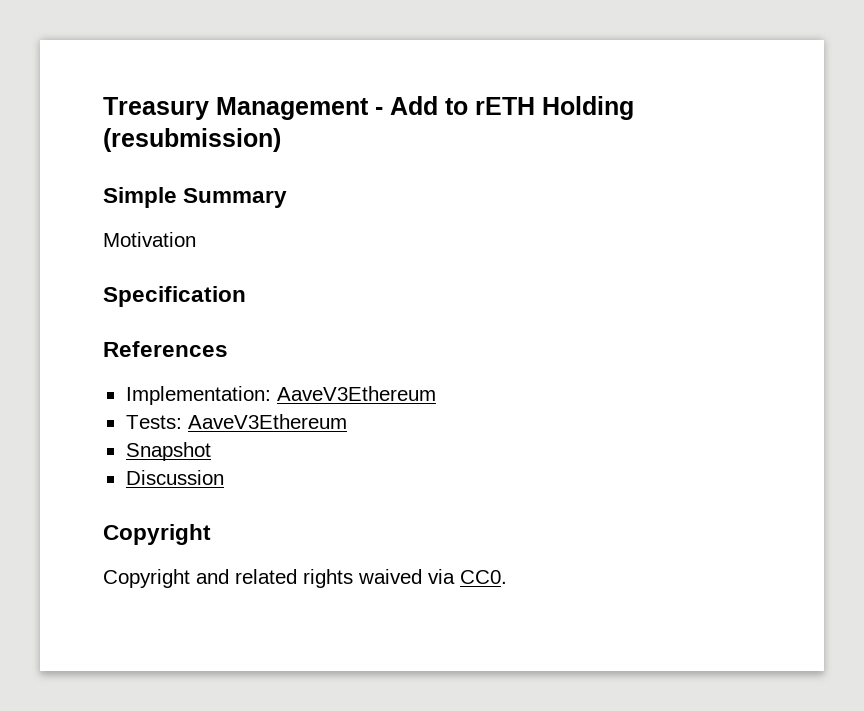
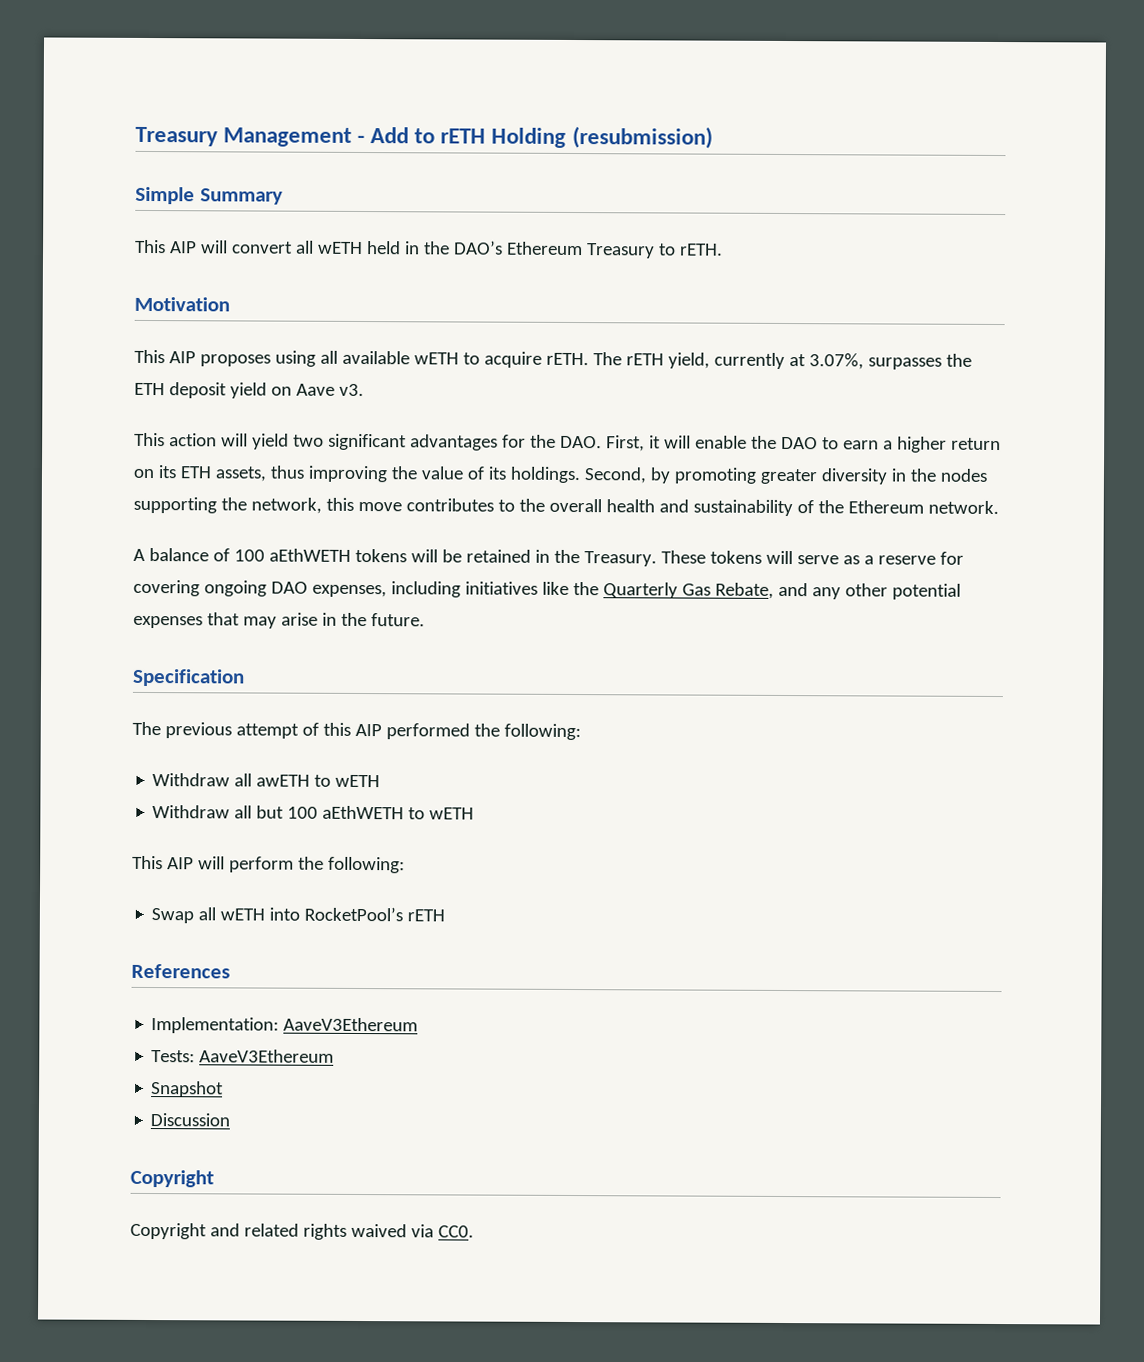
+ This AIP will convert all wETH held in the DAO’s Ethereum Treasury to rETH.
  Motivation
+ This AIP proposes using all available wETH to acquire rETH. The rETH yield, currently at 3.07%, surpasses the ETH deposit yield on Aave v3.
+ This action will yield two significant advantages for the DAO. First, it will enable the DAO to earn a higher return on its ETH assets, thus improving the value of its holdings. Second, by promoting greater diversity in the nodes supporting the network, this move contributes to the overall health and sustainability of the Ethereum network.
+ A balance of 100 aEthWETH tokens will be retained in the Treasury. These tokens will serve as a reserve for covering ongoing DAO expenses, including initiatives like the Quarterly Gas Rebate, and any other potential expenses that may arise in the future.
  Specification
+ The previous attempt of this AIP performed the following:
+ Withdraw all awETH to wETH
+ Withdraw all but 100 aEthWETH to wETH
+ This AIP will perform the following:
+ Swap all wETH into RocketPool’s rETH

